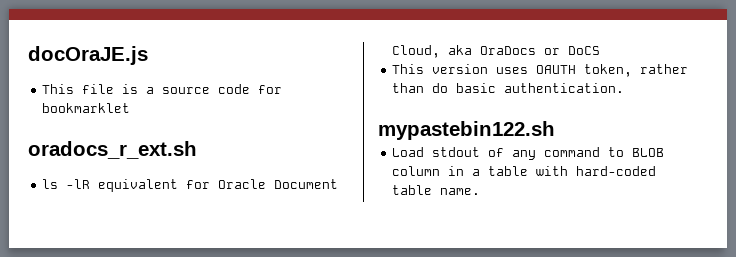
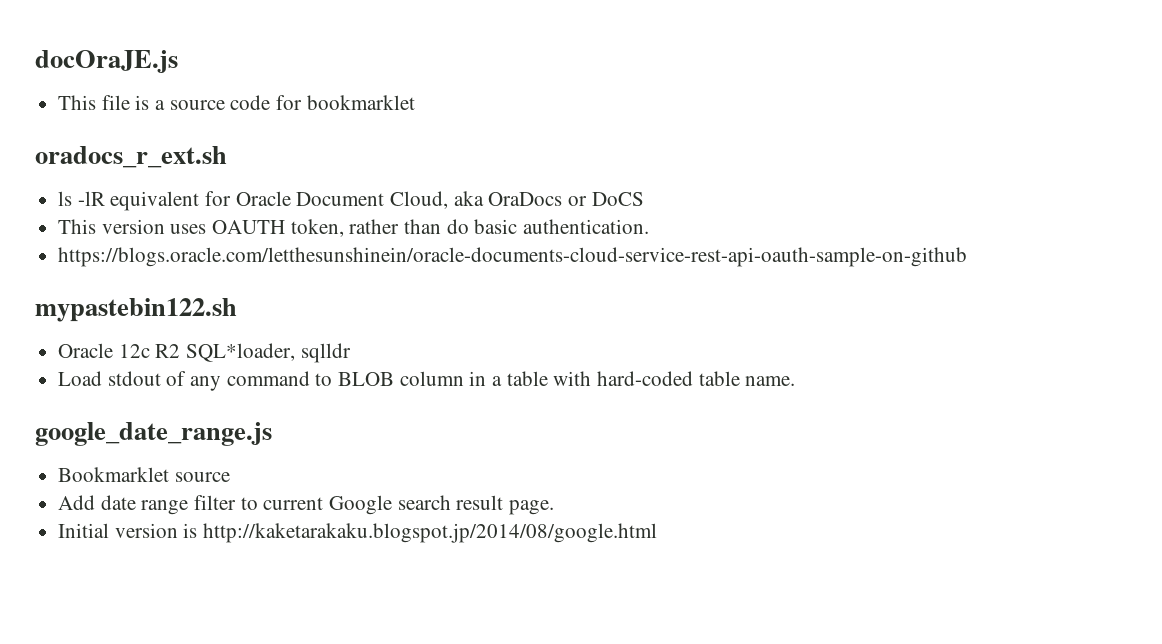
+ https://blogs.oracle.com/letthesunshinein/oracle-documents-cloud-service-rest-api-oauth-sample-on-github
+ Oracle 12c R2 SQL*loader, sqlldr
+ google_date_range.js
+ Bookmarklet source
+ Add date range filter to current Google search result page.
+ Initial version is http://kaketarakaku.blogspot.jp/2014/08/google.html

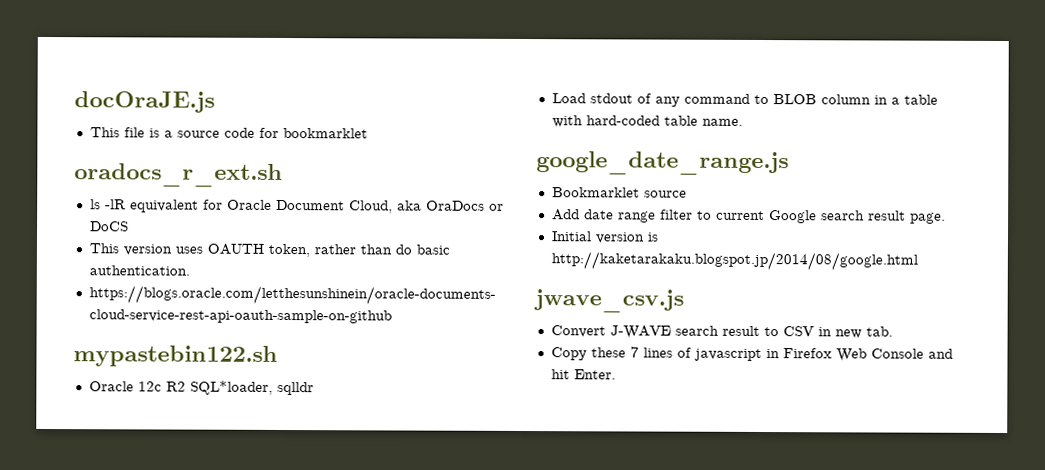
+ jwave_csv.js
+ Convert J-WAVE search result to CSV in new tab.
+ Copy these 7 lines of javascript in Firefox Web Console and hit Enter.

